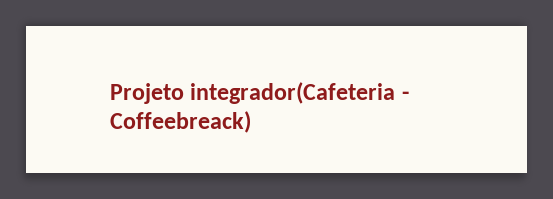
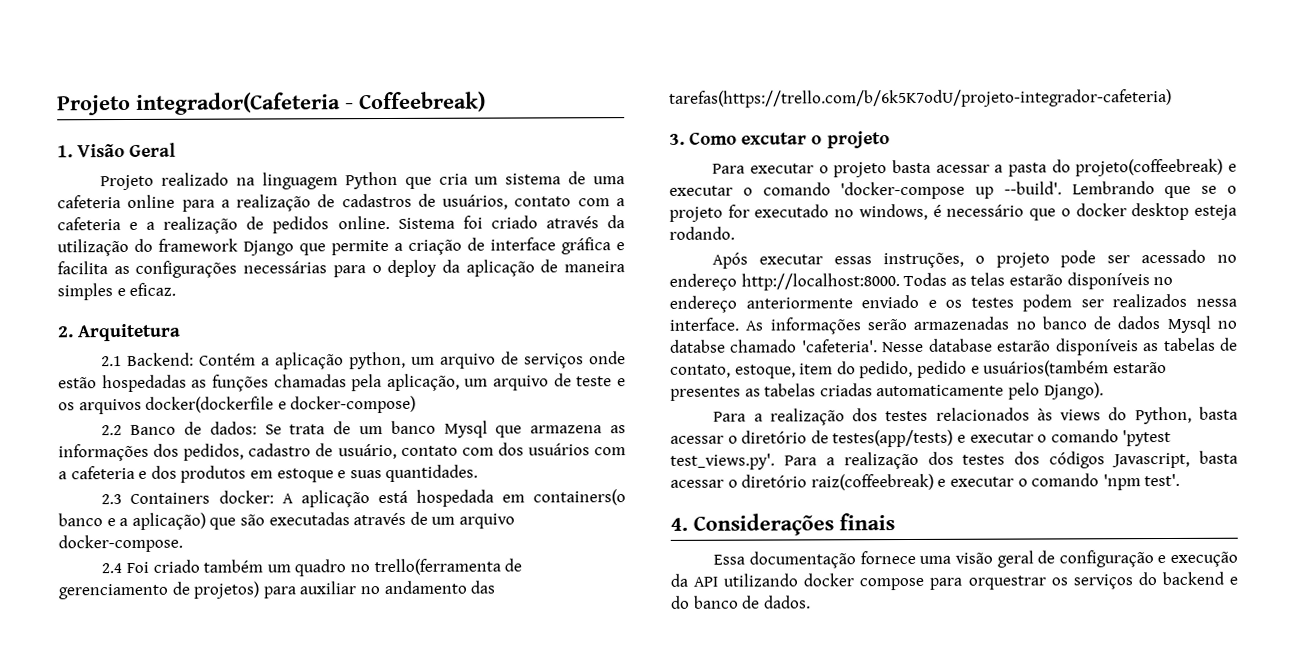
- Projeto integrador(Cafeteria - Coffeebreack)
+ Projeto integrador(Cafeteria - Coffeebreak)
+ 1. Visão Geral
+ Projeto realizado na linguagem Python que cria um sistema de uma cafeteria online para a realização de cadastros de usuários, contato com a cafeteria e a realização de pedidos online. Sistema foi criado através da utilização do framework Django que permite a criação de interface gráfica e facilita as configurações necessárias para o deploy da aplicação de maneira simples e eficaz.
+ 2. Arquitetura
+ 2.1 Backend: Contém a aplicação python, um arquivo de serviços onde estão hospedadas as funções chamadas pela aplicação, um arquivo de teste e os arquivos docker(dockerfile e docker-compose)
+ 2.2 Banco de dados: Se trata de um banco Mysql que armazena as informações dos pedidos, cadastro de usuário, contato com dos usuários com a cafeteria e dos produtos em estoque e suas quantidades.
+ 2.3 Containers docker: A aplicação está hospedada em containers(o banco e a aplicação) que são executadas através de um arquivo docker-compose.
+ 2.4 Foi criado também um quadro no trello(ferramenta de gerenciamento de projetos) para auxiliar no andamento das tarefas(https://trello.com/b/6k5K7odU/projeto-integrador-cafeteria)
+ 3. Como excutar o projeto
+ Para executar o projeto basta acessar a pasta do projeto(coffeebreak) e executar o comando 'docker-compose up --build'. Lembrando que se o projeto for executado no windows, é necessário que o docker desktop esteja rodando.
+ Após executar essas instruções, o projeto pode ser acessado no endereço http://localhost:8000. Todas as telas estarão disponíveis no endereço anteriormente enviado e os testes podem ser realizados nessa interface. As informações serão armazenadas no banco de dados Mysql no databse chamado 'cafeteria'. Nesse database estarão disponíveis as tabelas de contato, estoque, item do pedido, pedido e usuários(também estarão presentes as tabelas criadas automaticamente pelo Django).
+ Para a realização dos testes relacionados às views do Python, basta acessar o diretório de testes(app/tests) e executar o comando 'pytest test_views.py'. Para a realização dos testes dos códigos Javascript, basta acessar o diretório raiz(coffeebreak) e executar o comando 'npm test'.
+ 4. Considerações finais
+ Essa documentação fornece uma visão geral de configuração e execução da API utilizando docker compose para orquestrar os serviços do backend e do banco de dados.

